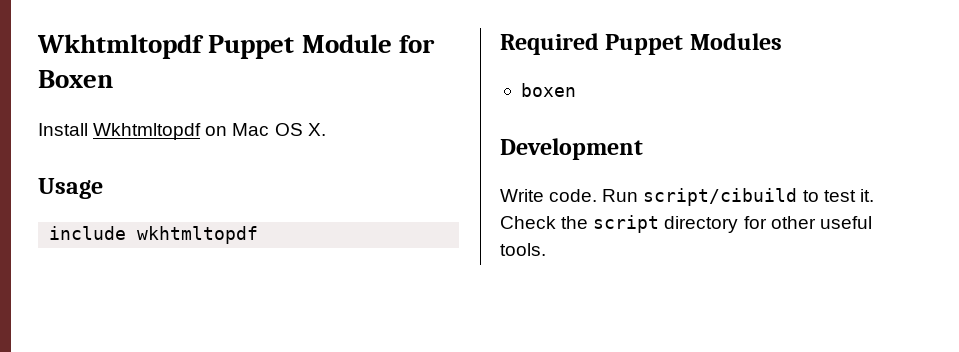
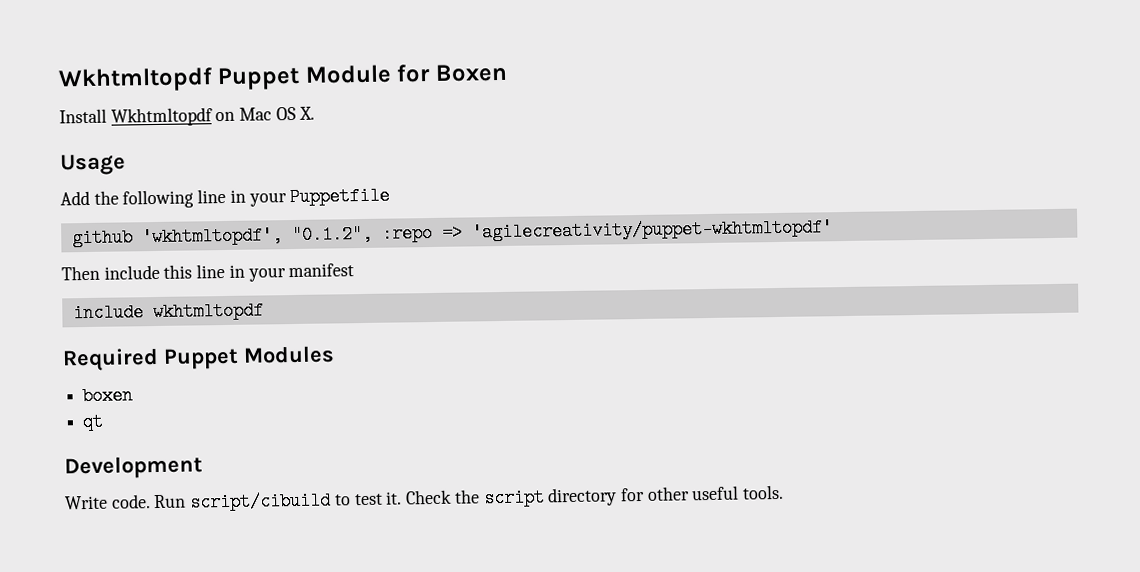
+ Add the following line in your Puppetfile
+ github 'wkhtmltopdf', "0.1.2", :repo => 'agilecreativity/puppet-wkhtmltopdf'
+ Then include this line in your manifest
+ qt

